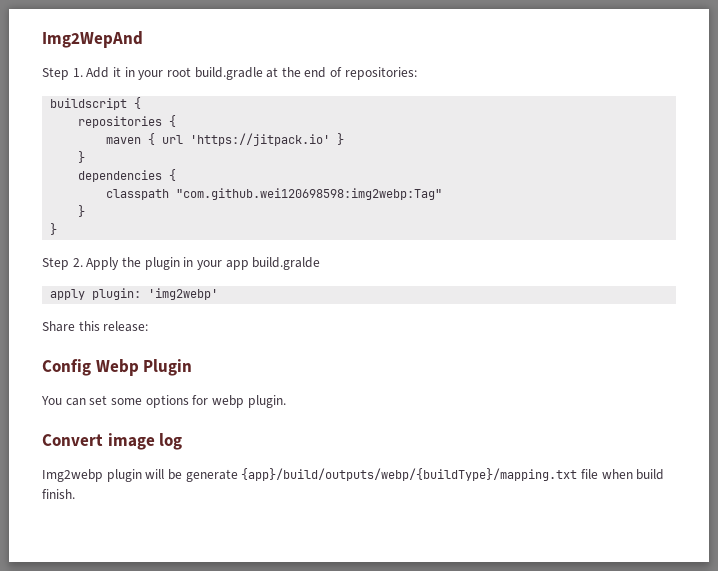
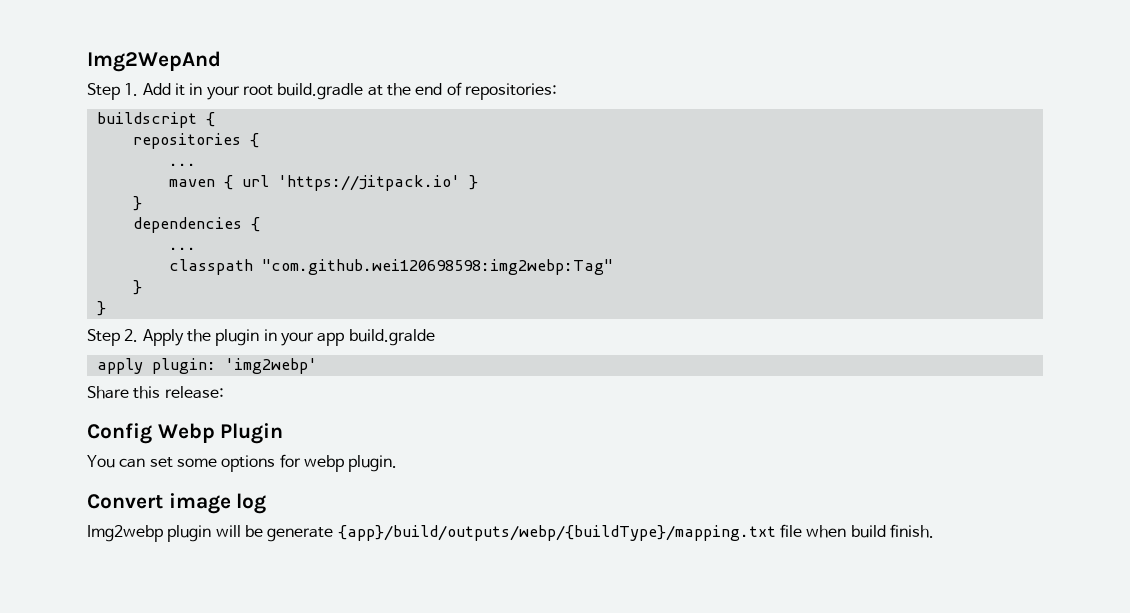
  repositories {
+ ...
  dependencies {
+ ...

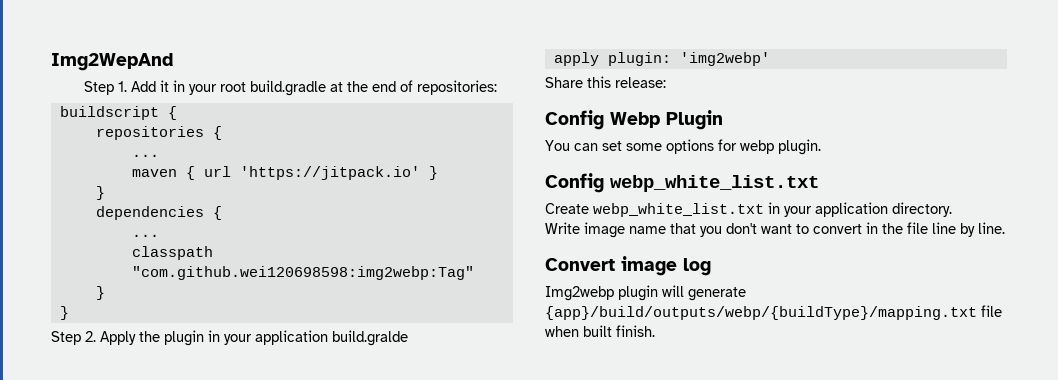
- Step 2. Apply the plugin in your app build.gralde
+ Step 2. Apply the plugin in your application build.gralde
+ Config webp_white_list.txt
+ Create webp_white_list.txt in your application directory.
+ Write image name that you don't want to convert in the file line by line.
- Img2webp plugin will be generate {app}/build/outputs/webp/{buildType}/mapping.txt file when build finish.
+ Img2webp plugin will generate {app}/build/outputs/webp/{buildType}/mapping.txt file when built finish.

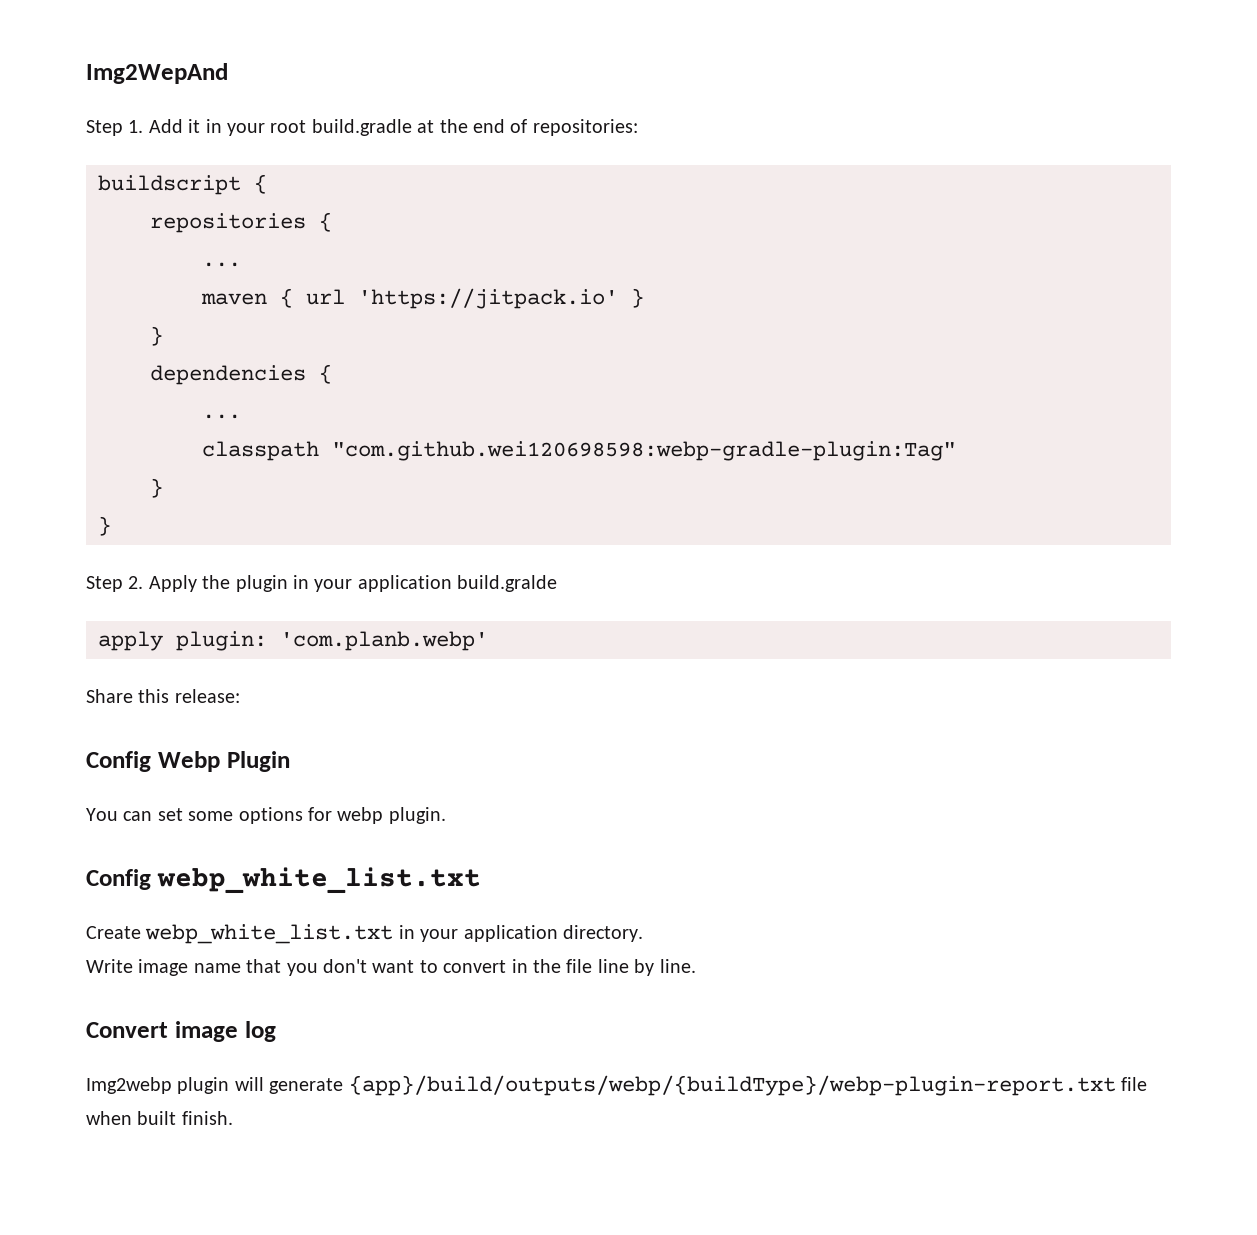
- classpath "com.github.wei120698598:img2webp:Tag"
+ classpath "com.github.wei120698598:webp-gradle-plugin:Tag"
- apply plugin: 'img2webp'
+ apply plugin: 'com.planb.webp'
- Img2webp plugin will generate {app}/build/outputs/webp/{buildType}/mapping.txt file when built finish.
+ Img2webp plugin will generate {app}/build/outputs/webp/{buildType}/webp-plugin-report.txt file when built finish.

